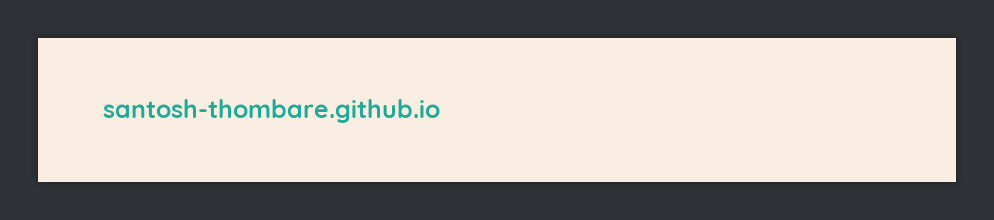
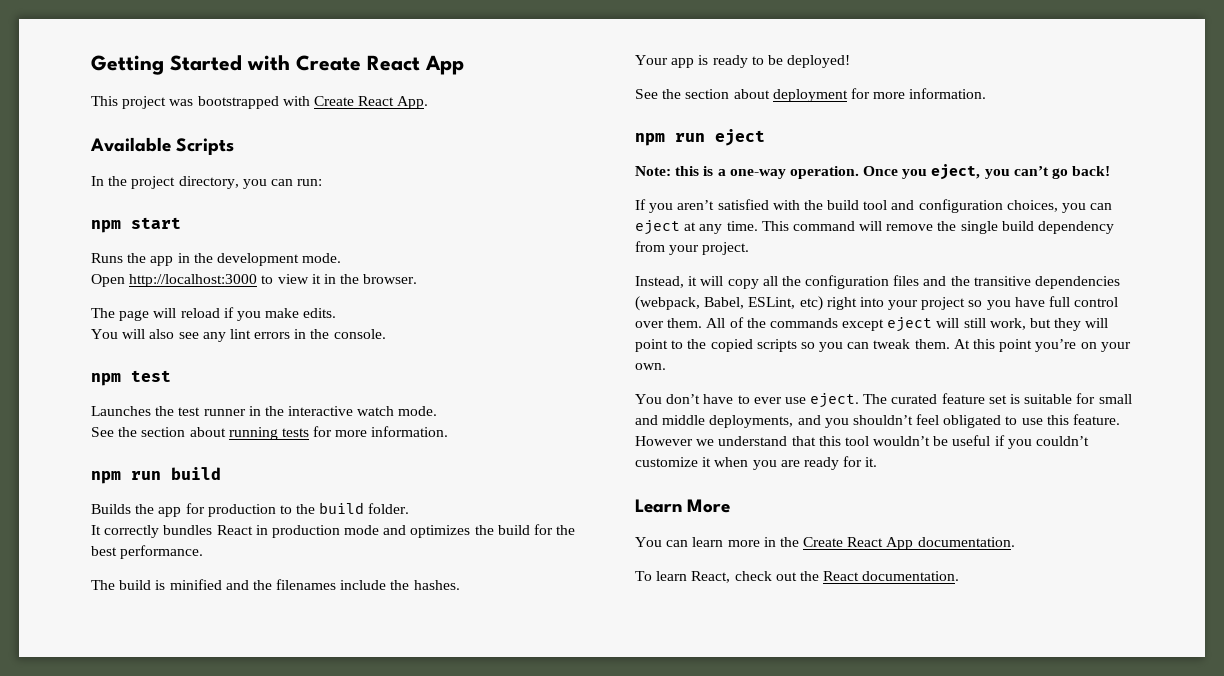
- santosh-thombare.github.io
+ Getting Started with Create React App
+ This project was bootstrapped with Create React App.
+ Available Scripts
+ In the project directory, you can run:
+ npm start
+ Runs the app in the development mode.
+ Open http://localhost:3000 to view it in the browser.
+ The page will reload if you make edits.
+ You will also see any lint errors in the console.
+ npm test
+ Launches the test runner in the interactive watch mode.
+ See the section about running tests for more information.
+ npm run build
+ Builds the app for production to the build folder.
+ It correctly bundles React in production mode and optimizes the build for the best performance.
+ The build is minified and the filenames include the hashes.
+ Your app is ready to be deployed!
+ See the section about deployment for more information.
+ npm run eject
+ Note: this is a one-way operation. Once you eject, you can’t go back!
+ If you aren’t satisfied with the build tool and configuration choices, you can eject at any time. This command will remove the single build dependency from your project.
+ Instead, it will copy all the configuration files and the transitive dependencies (webpack, Babel, ESLint, etc) right into your project so you have full control over them. All of the commands except eject will still work, but they will point to the copied scripts so you can tweak them. At this point you’re on your own.
+ You don’t have to ever use eject. The curated feature set is suitable for small and middle deployments, and you shouldn’t feel obligated to use this feature. However we understand that this tool wouldn’t be useful if you couldn’t customize it when you are ready for it.
+ Learn More
+ You can learn more in the Create React App documentation.
+ To learn React, check out the React documentation.

